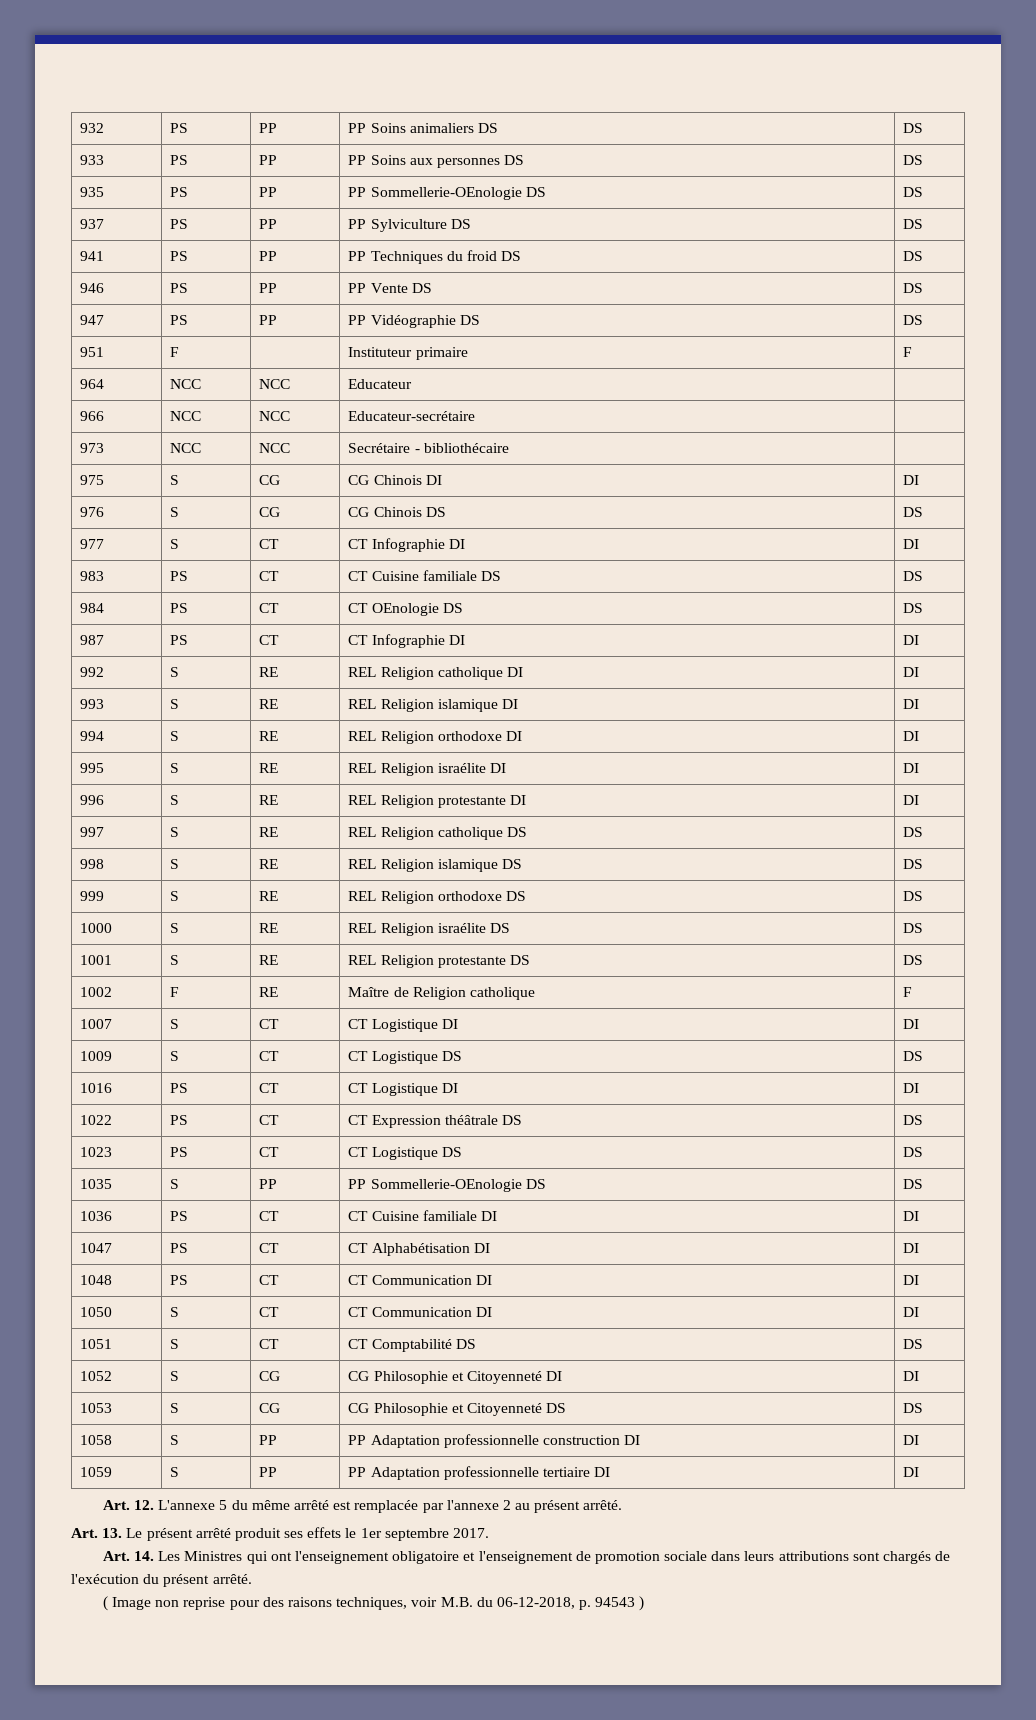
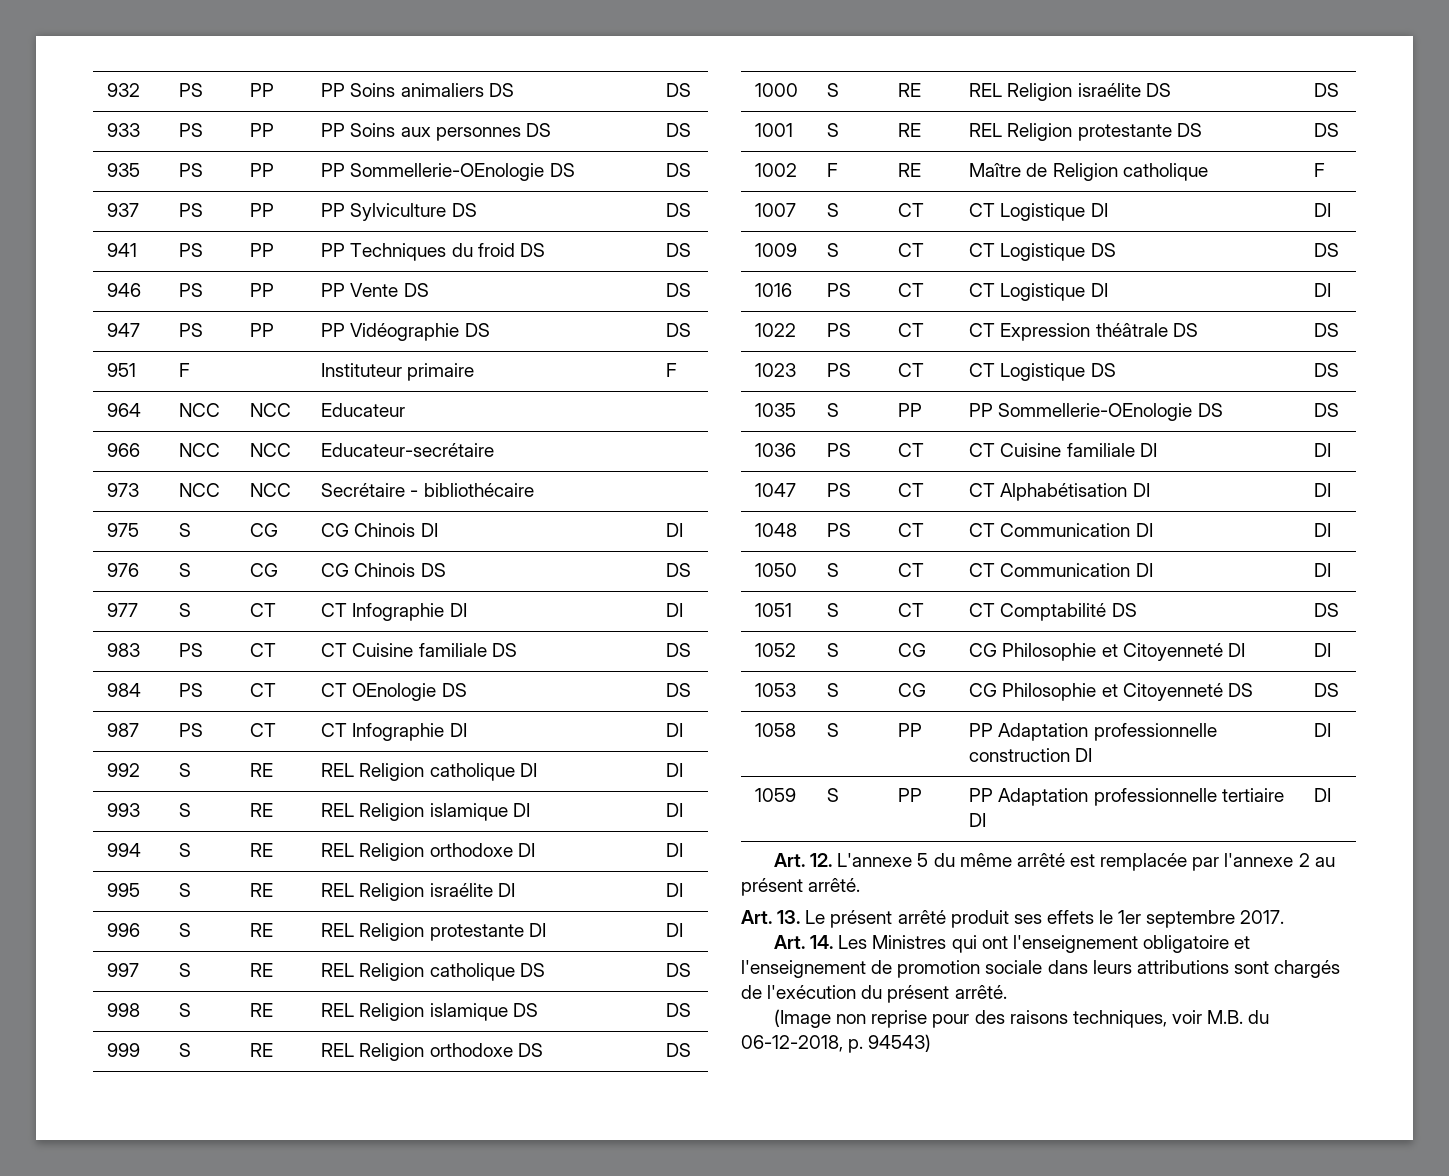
- ( Image non reprise pour des raisons techniques, voir M.B. du 06-12-2018, p. 94543 )
+ (Image non reprise pour des raisons techniques, voir M.B. du 06-12-2018, p. 94543)

